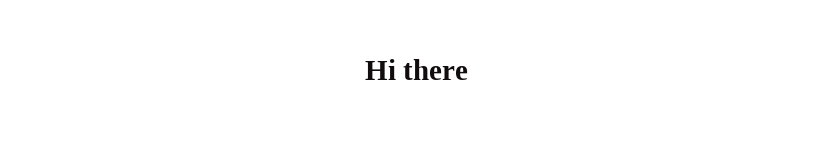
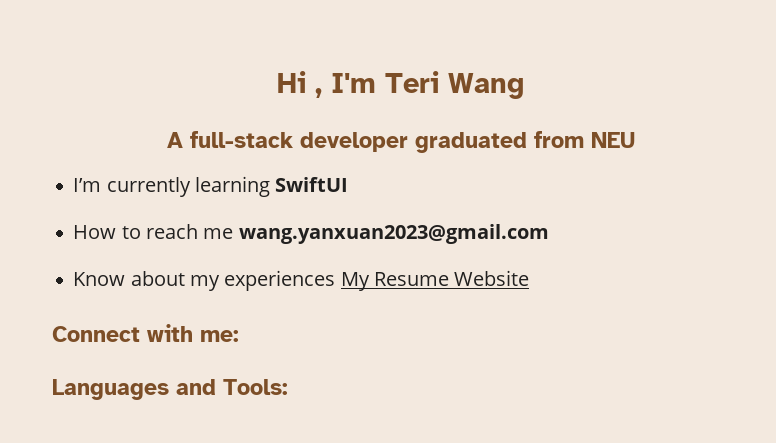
- Hi there
+ Hi , I'm Teri Wang
+ A full-stack developer graduated from NEU
+ I’m currently learning SwiftUI
+ How to reach me wang.yanxuan2023@gmail.com
+ Know about my experiences My Resume Website
+ Connect with me:
+ Languages and Tools:

